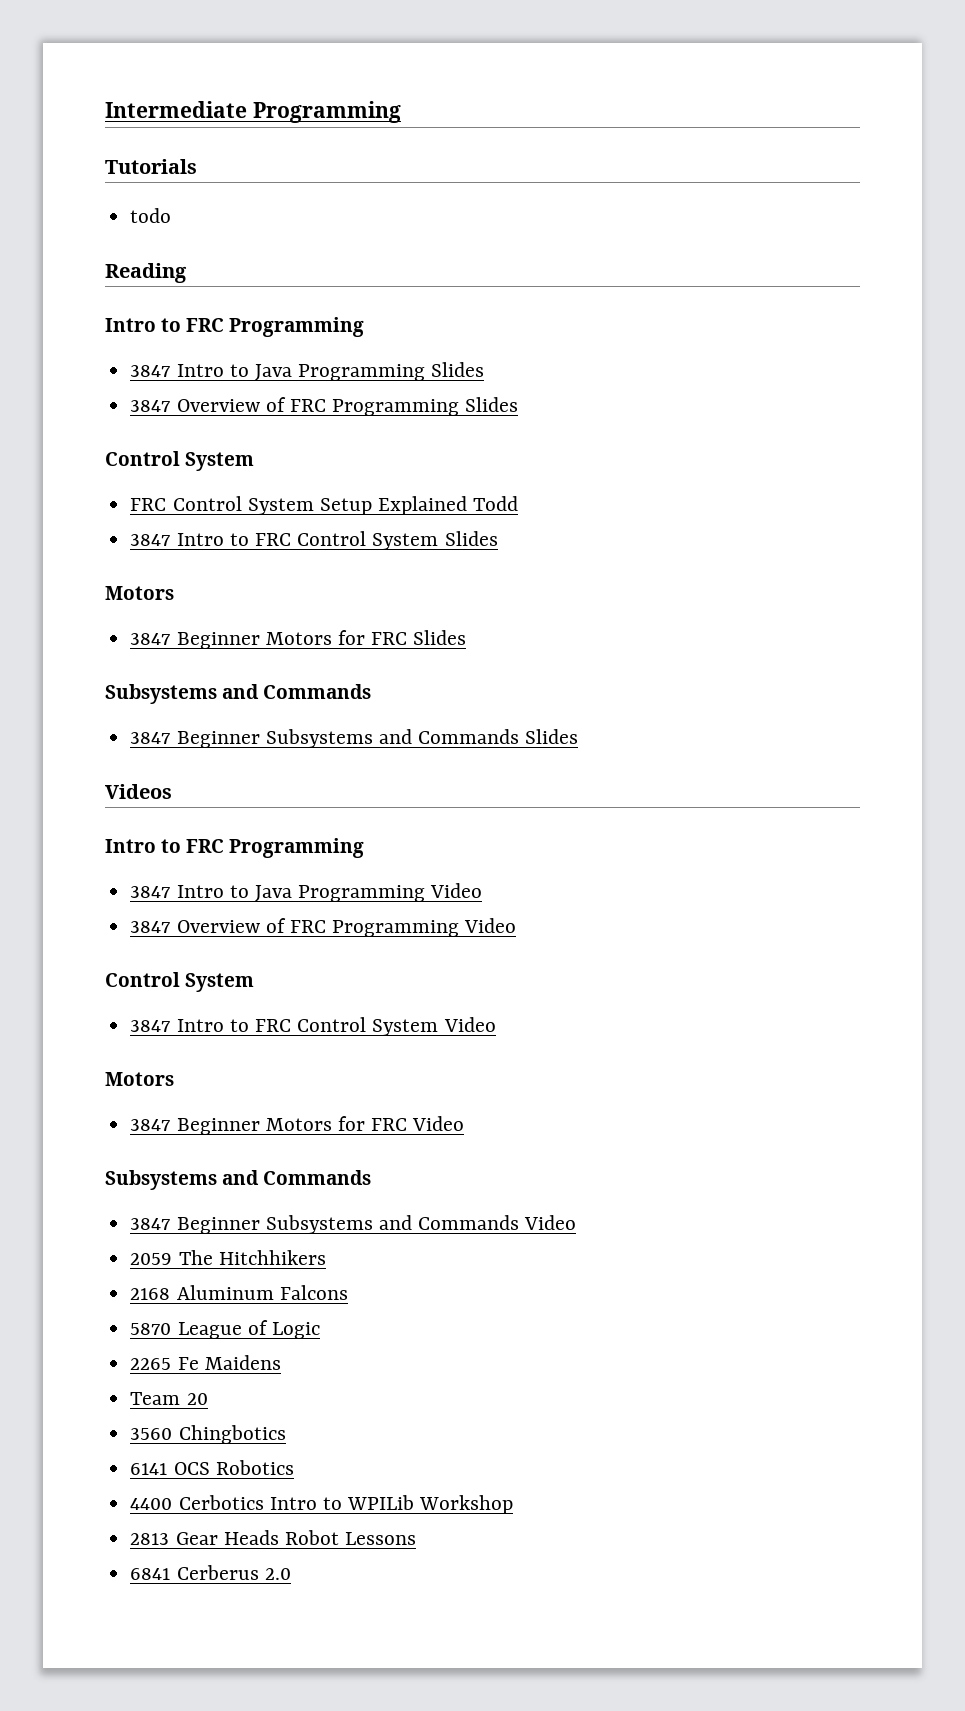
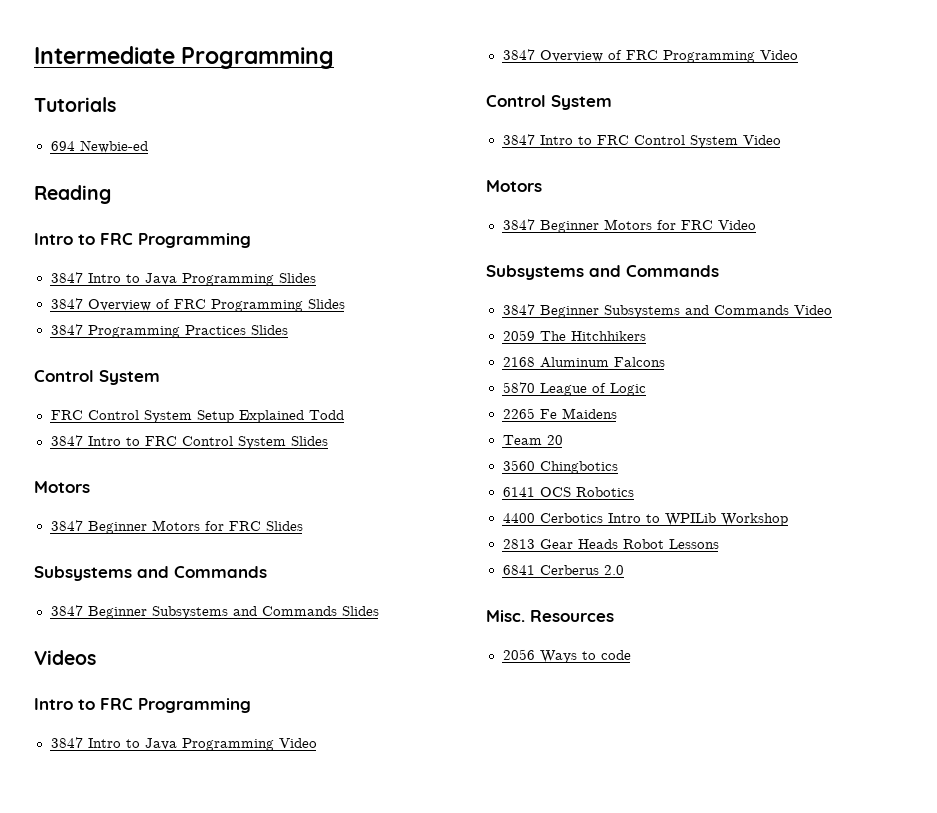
- todo
+ 694 Newbie-ed
+ 3847 Programming Practices Slides
+ Misc. Resources
+ 2056 Ways to code

